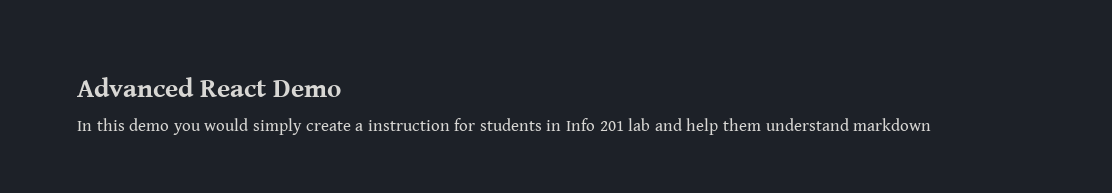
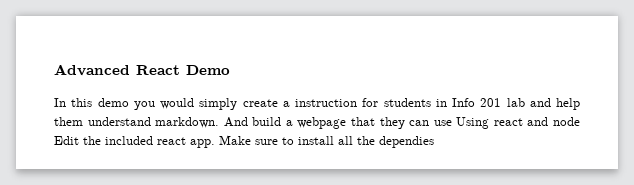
- In this demo you would simply create a instruction for students in Info 201 lab and help them understand markdown
+ In this demo you would simply create a instruction for students in Info 201 lab and help them understand markdown. And build a webpage that they can use Using react and node Edit the included react app. Make sure to install all the dependies

